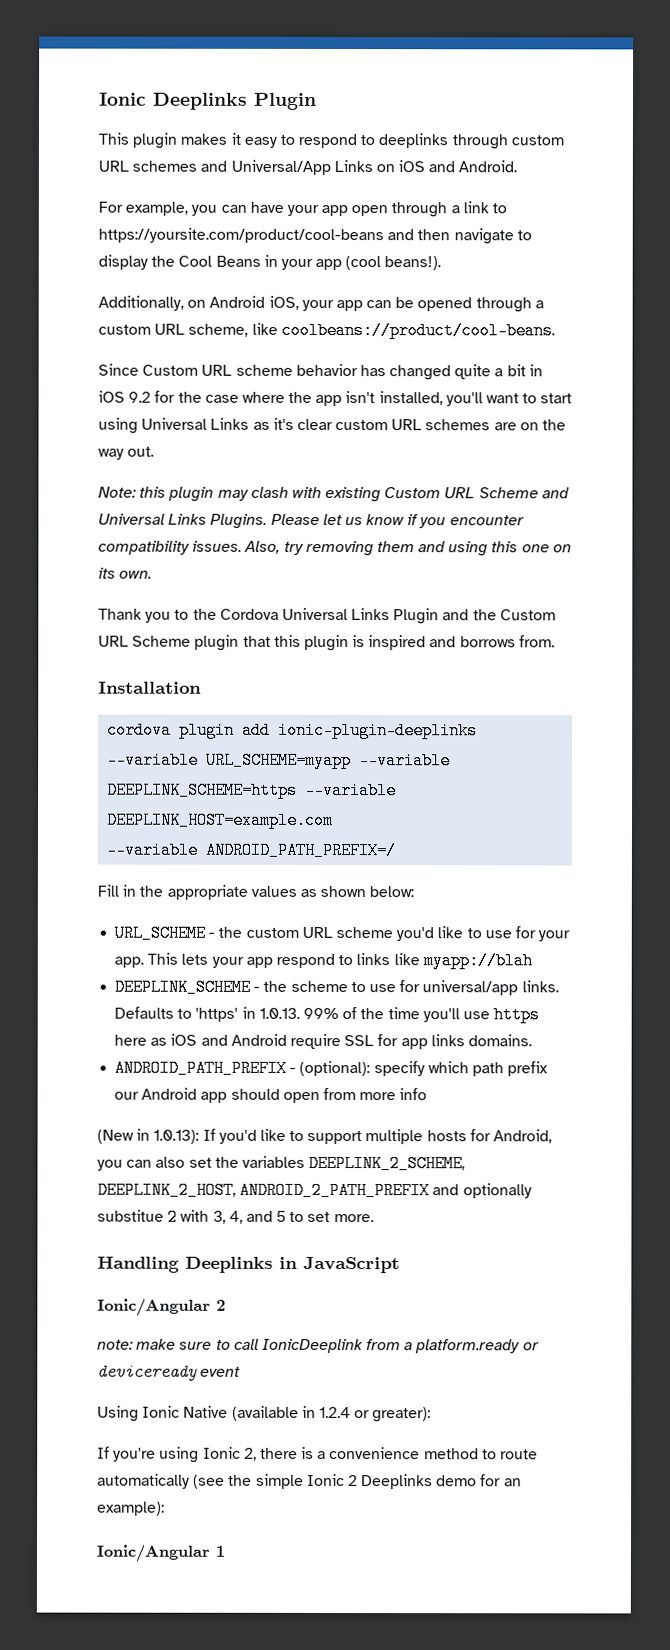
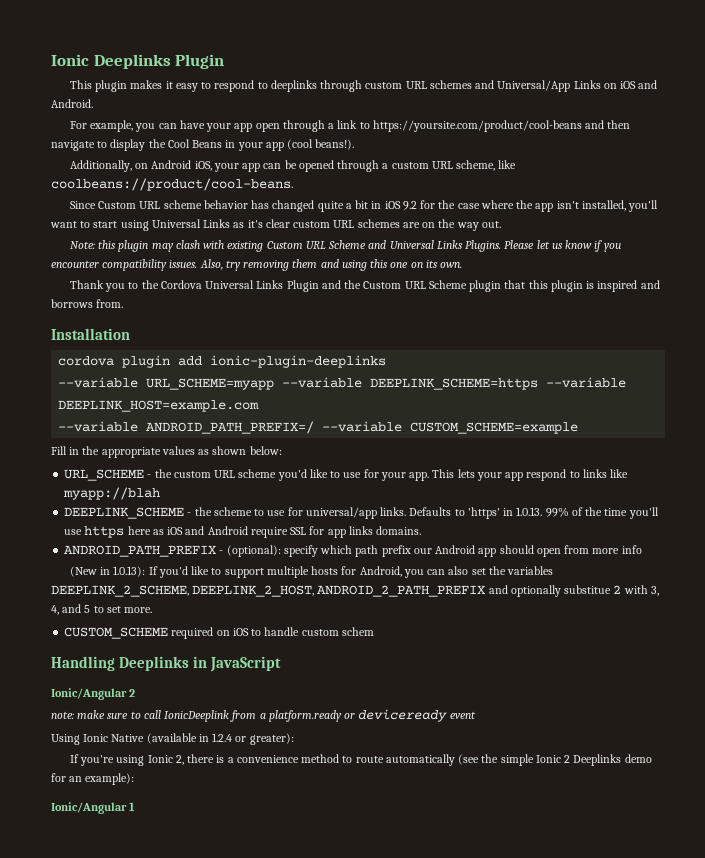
- --variable ANDROID_PATH_PREFIX=/
+ --variable ANDROID_PATH_PREFIX=/ --variable CUSTOM_SCHEME=example
+ CUSTOM_SCHEME required on iOS to handle custom schem

